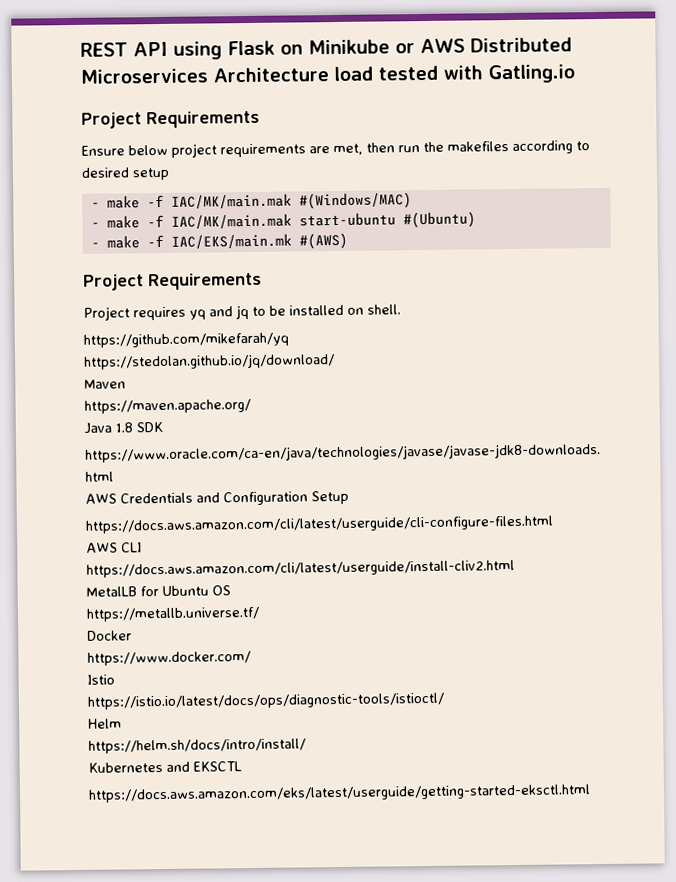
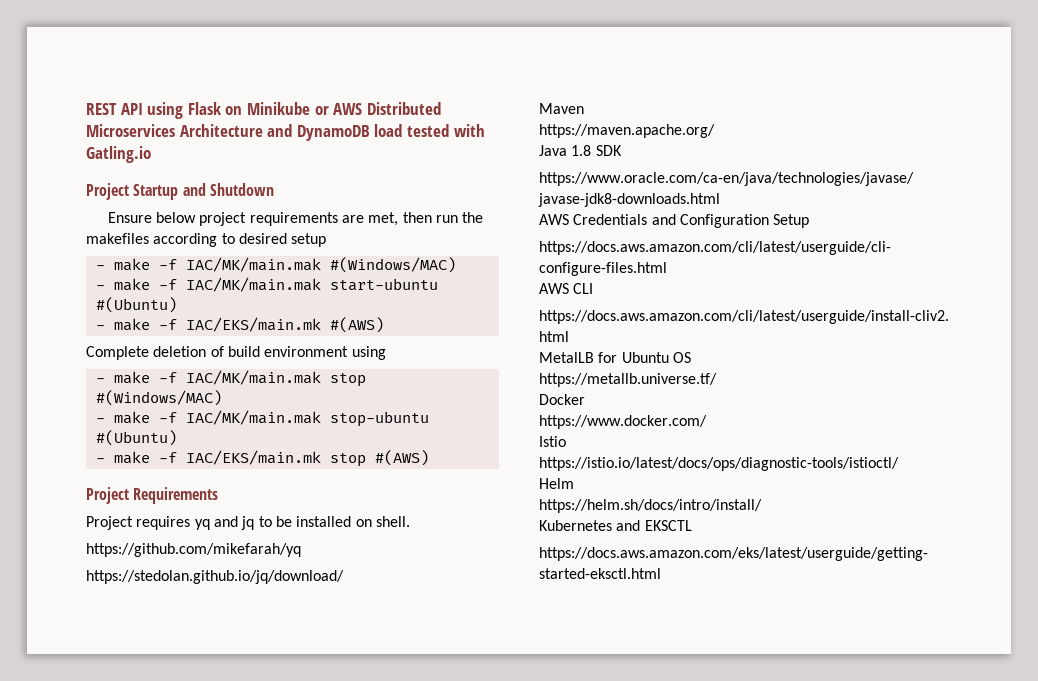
- REST API using Flask on Minikube or AWS Distributed Microservices Architecture load tested with Gatling.io
- Project Requirements
+ REST API using Flask on Minikube or AWS Distributed Microservices Architecture and DynamoDB load tested with Gatling.io
+ Project Startup and Shutdown
+ Complete deletion of build environment using
+ - make -f IAC/MK/main.mak stop #(Windows/MAC)
+ - make -f IAC/MK/main.mak stop-ubuntu #(Ubuntu)
+ - make -f IAC/EKS/main.mk stop #(AWS)

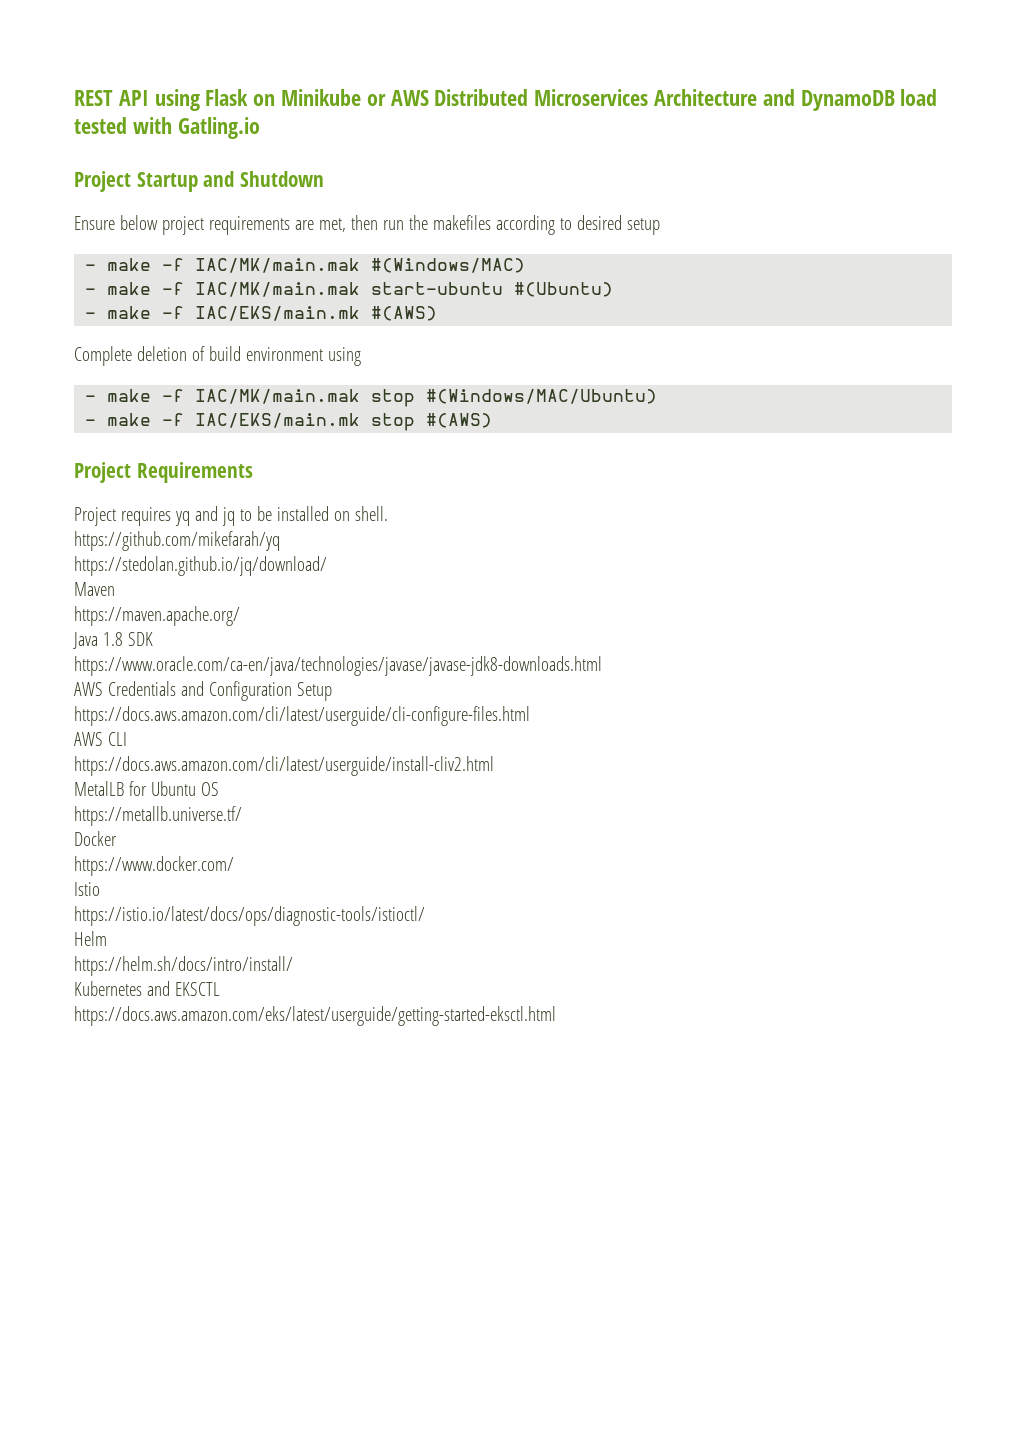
- - make -f IAC/MK/main.mak stop #(Windows/MAC)
- - make -f IAC/MK/main.mak stop-ubuntu #(Ubuntu)
+ - make -f IAC/MK/main.mak stop #(Windows/MAC/Ubuntu)

